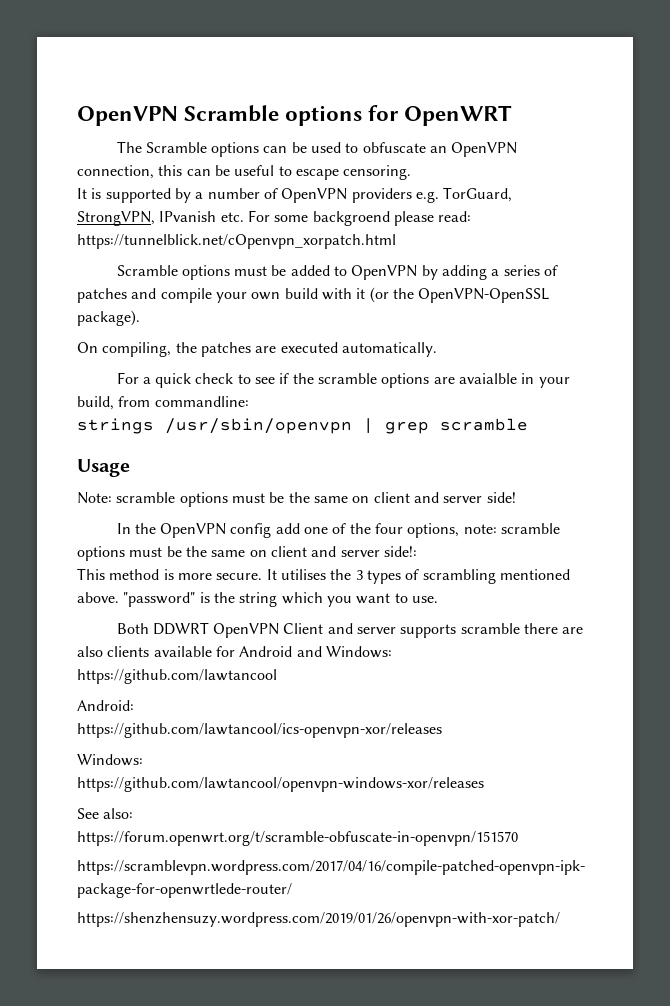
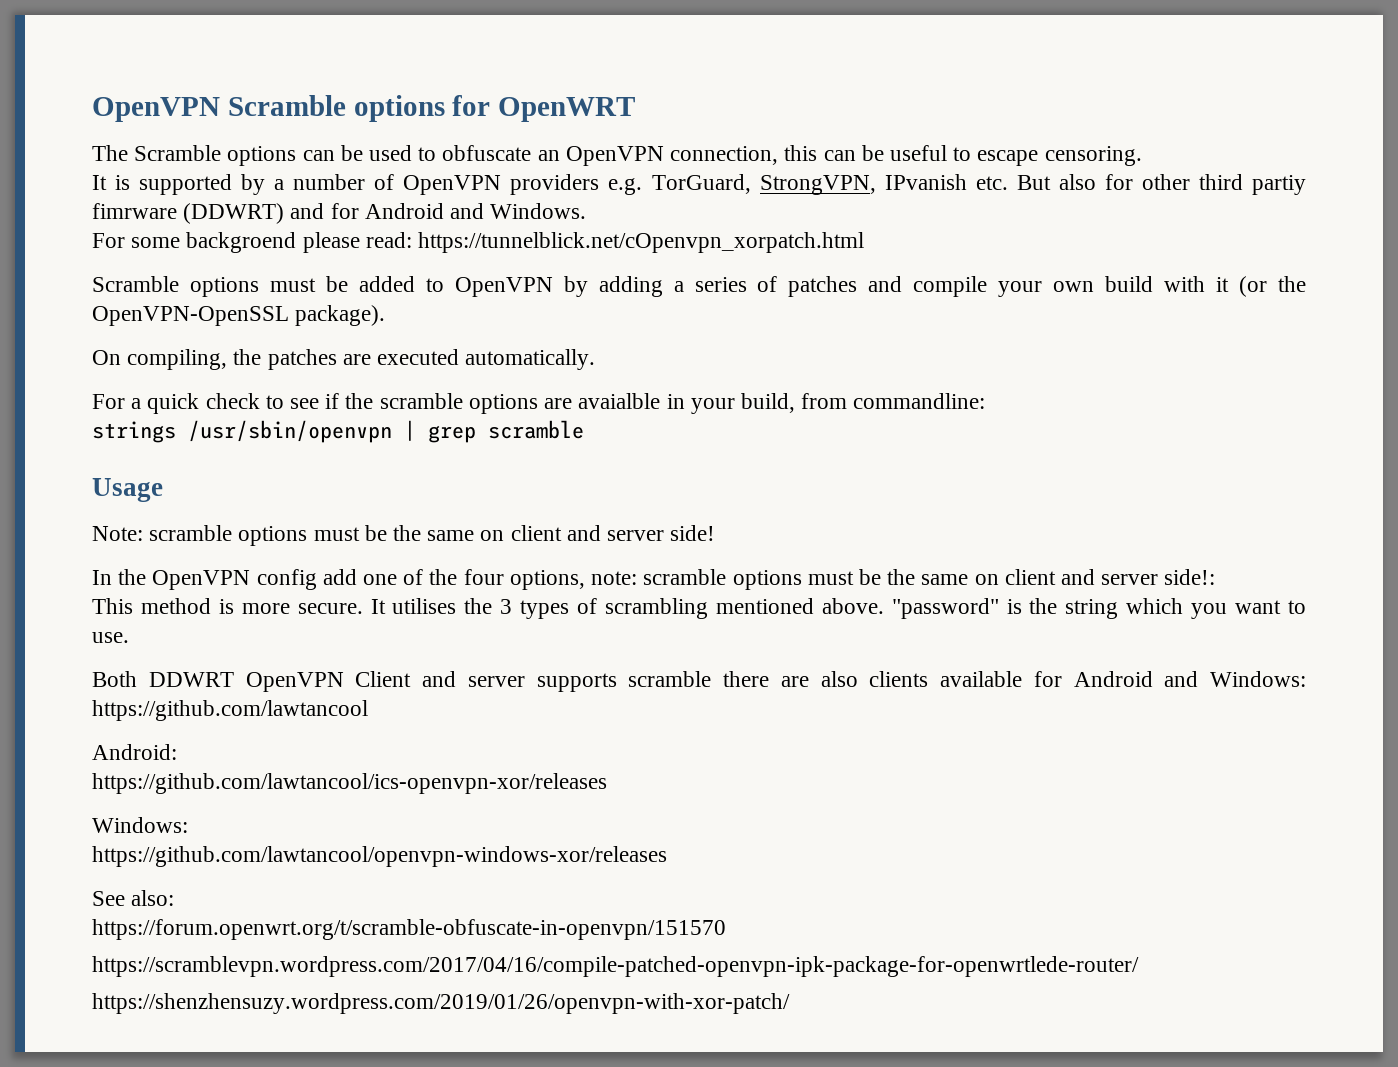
- It is supported by a number of OpenVPN providers e.g. TorGuard, StrongVPN, IPvanish etc. For some backgroend please read: https://tunnelblick.net/cOpenvpn_xorpatch.html
+ It is supported by a number of OpenVPN providers e.g. TorGuard, StrongVPN, IPvanish etc. But also for other third partiy fimrware (DDWRT) and for Android and Windows.
+ For some backgroend please read: https://tunnelblick.net/cOpenvpn_xorpatch.html

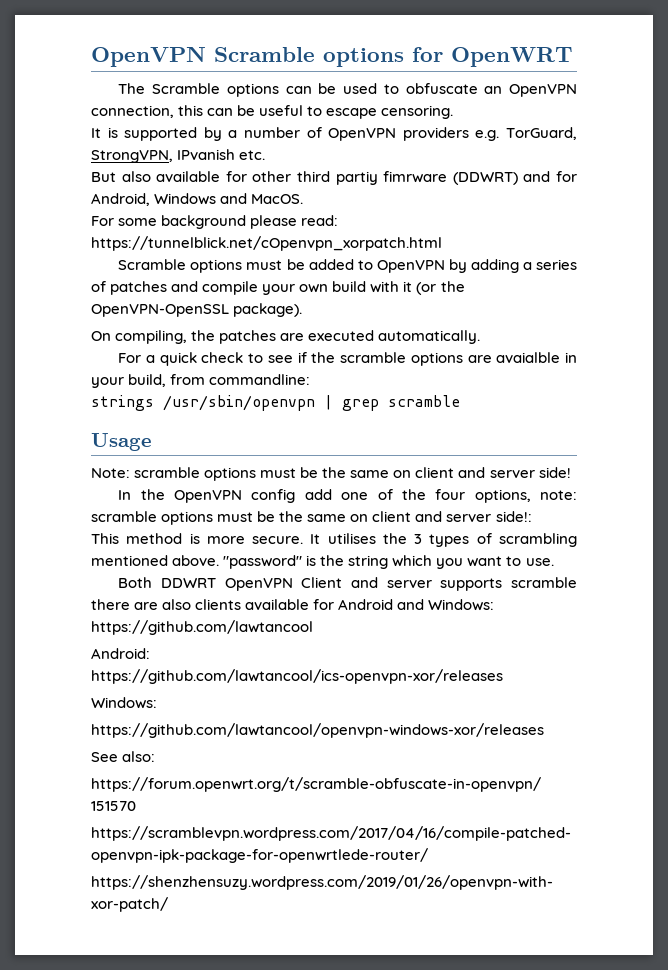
- It is supported by a number of OpenVPN providers e.g. TorGuard, StrongVPN, IPvanish etc. But also for other third partiy fimrware (DDWRT) and for Android and Windows.
+ It is supported by a number of OpenVPN providers e.g. TorGuard, StrongVPN, IPvanish etc.
+ But also available for other third partiy fimrware (DDWRT) and for Android, Windows and MacOS.
- For some backgroend please read: https://tunnelblick.net/cOpenvpn_xorpatch.html
+ For some background please read: https://tunnelblick.net/cOpenvpn_xorpatch.html

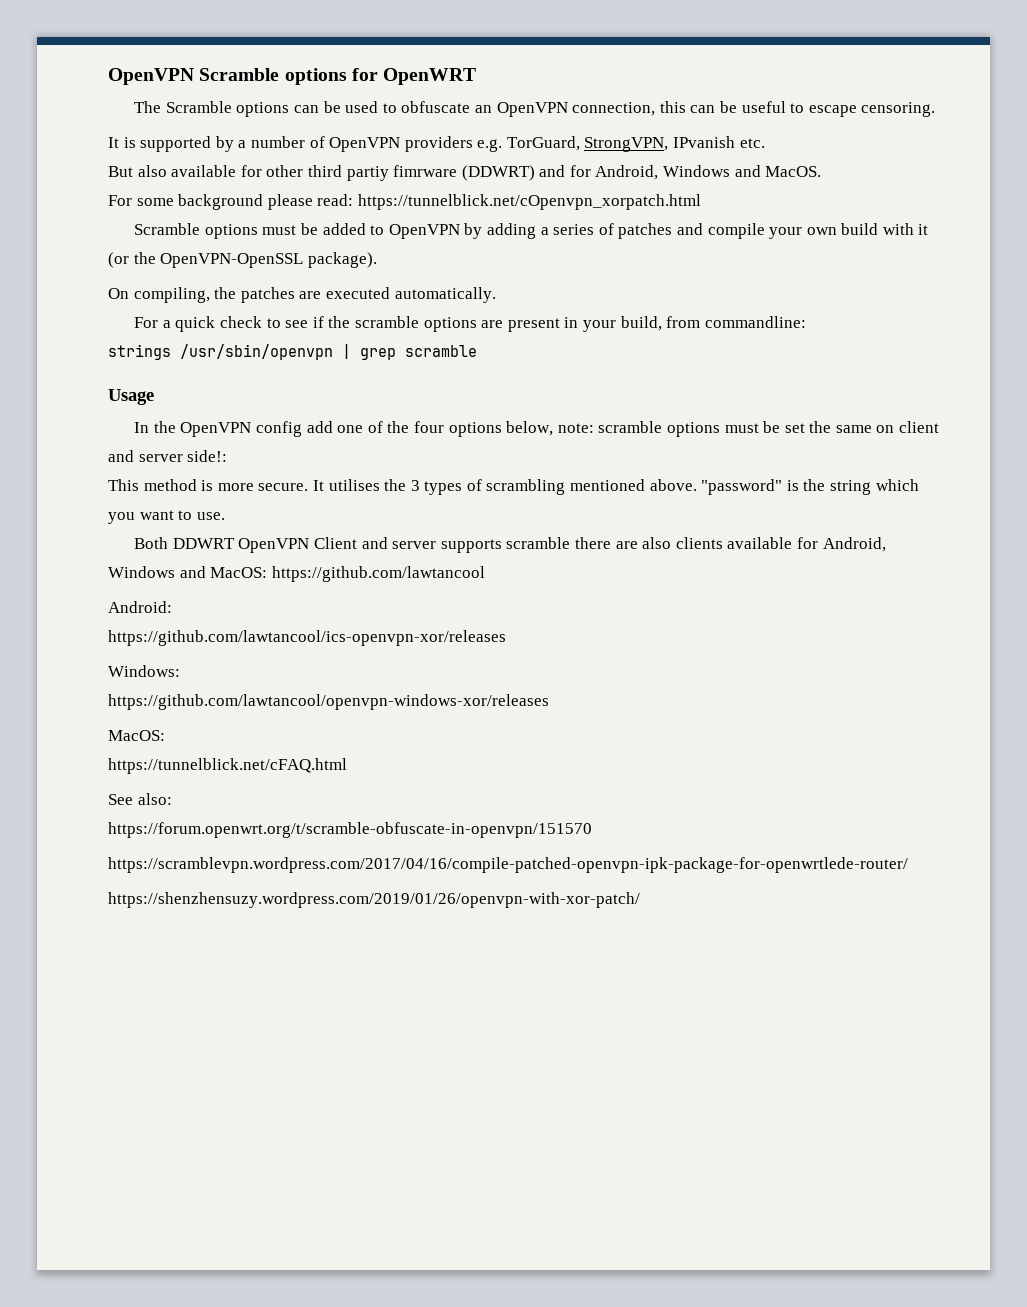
- For a quick check to see if the scramble options are avaialble in your build, from commandline:
+ For a quick check to see if the scramble options are present in your build, from commandline:
- Note: scramble options must be the same on client and server side!
- In the OpenVPN config add one of the four options, note: scramble options must be the same on client and server side!:
+ In the OpenVPN config add one of the four options below, note: scramble options must be set the same on client and server side!:
- Both DDWRT OpenVPN Client and server supports scramble there are also clients available for Android and Windows: https://github.com/lawtancool
+ Both DDWRT OpenVPN Client and server supports scramble there are also clients available for Android, Windows and MacOS: https://github.com/lawtancool
  https://github.com/lawtancool/openvpn-windows-xor/releases
+ MacOS:
+ https://tunnelblick.net/cFAQ.html

